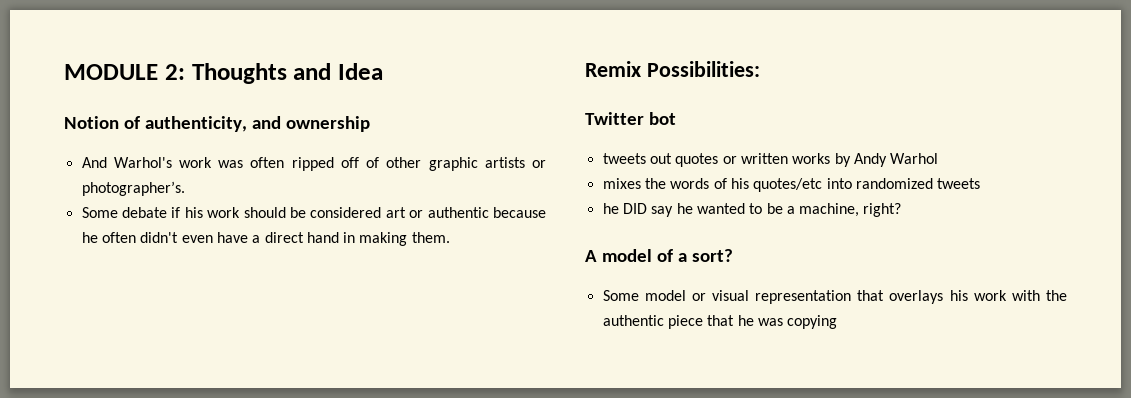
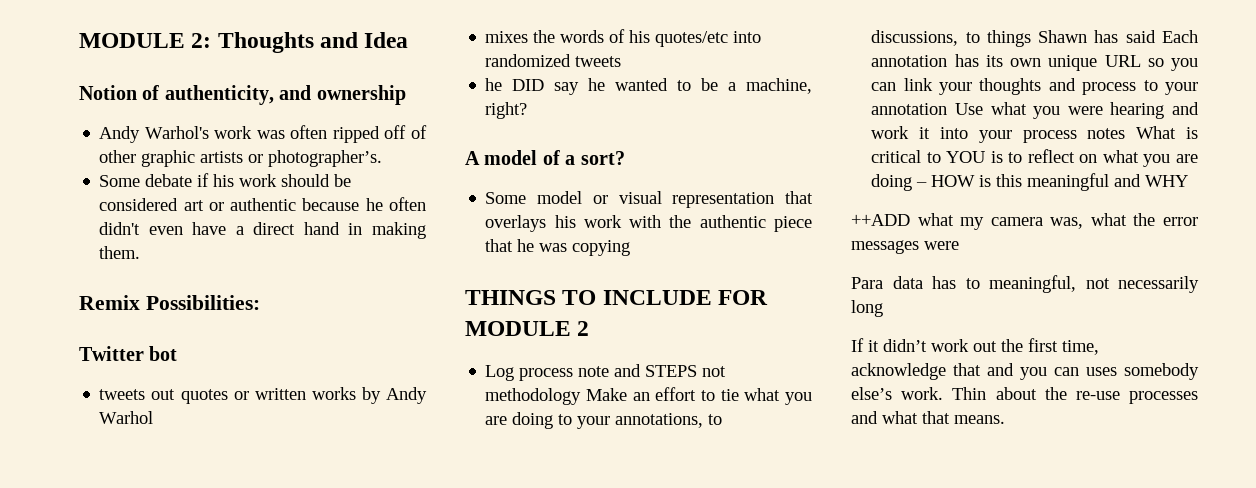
- And Warhol's work was often ripped off of other graphic artists or photographer’s.
+ Andy Warhol's work was often ripped off of other graphic artists or photographer’s.
+ THINGS TO INCLUDE FOR MODULE 2
+ Log process note and STEPS not methodology Make an effort to tie what you are doing to your annotations, to discussions, to things Shawn has said Each annotation has its own unique URL so you can link your thoughts and process to your annotation Use what you were hearing and work it into your process notes What is critical to YOU is to reflect on what you are doing – HOW is this meaningful and WHY
+ ++ADD what my camera was, what the error messages were
+ Para data has to meaningful, not necessarily long
+ If it didn’t work out the first time, acknowledge that and you can uses somebody else’s work. Thin about the re-use processes and what that means.

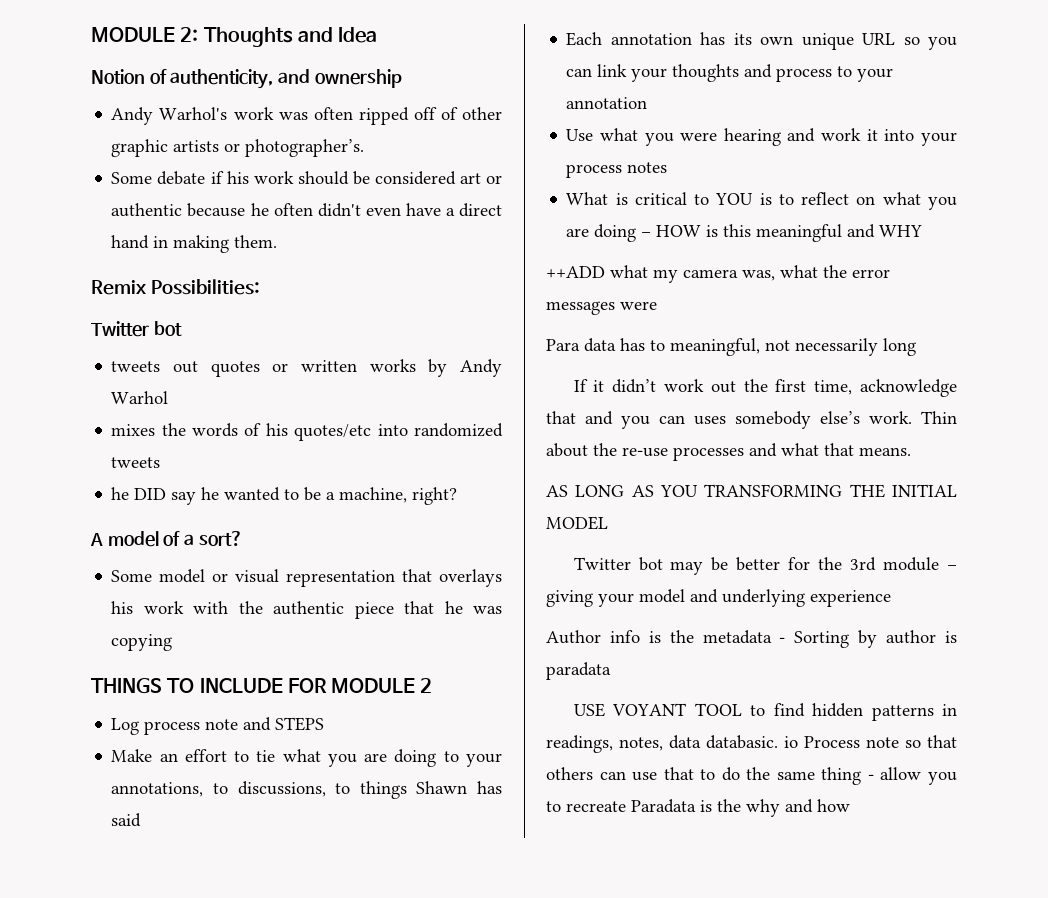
- Log process note and STEPS not methodology Make an effort to tie what you are doing to your annotations, to discussions, to things Shawn has said Each annotation has its own unique URL so you can link your thoughts and process to your annotation Use what you were hearing and work it into your process notes What is critical to YOU is to reflect on what you are doing – HOW is this meaningful and WHY
+ Log process note and STEPS
+ Make an effort to tie what you are doing to your annotations, to discussions, to things Shawn has said
+ Each annotation has its own unique URL so you can link your thoughts and process to your annotation
+ Use what you were hearing and work it into your process notes
+ What is critical to YOU is to reflect on what you are doing – HOW is this meaningful and WHY
+ AS LONG AS YOU TRANSFORMING THE INITIAL MODEL
+ Twitter bot may be better for the 3rd module – giving your model and underlying experience
+ Author info is the metadata - Sorting by author is paradata
+ USE VOYANT TOOL to find hidden patterns in readings, notes, data databasic. io Process note so that others can use that to do the same thing - allow you to recreate Paradata is the why and how

